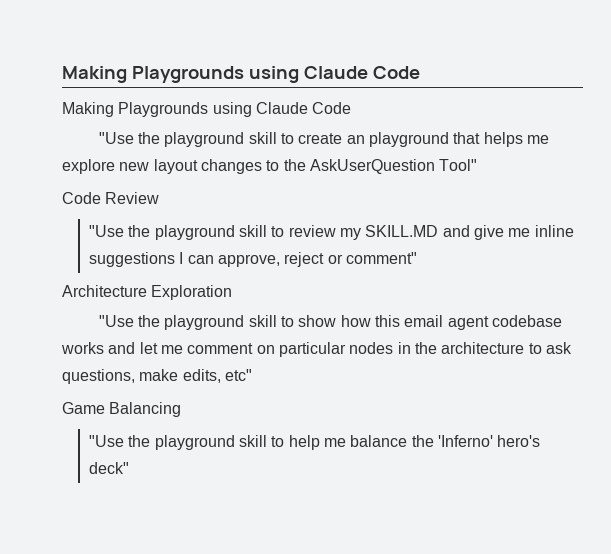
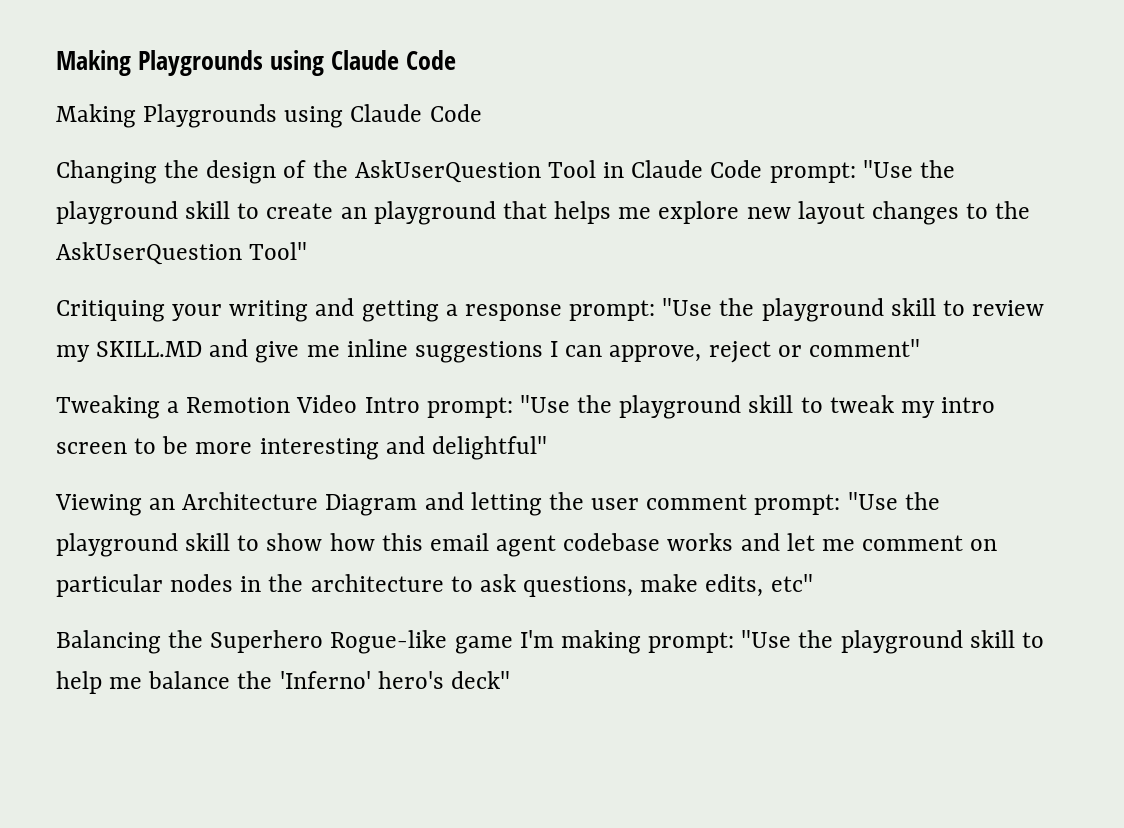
- "Use the playground skill to create an playground that helps me explore new layout changes to the AskUserQuestion Tool"
+ Changing the design of the AskUserQuestion Tool in Claude Code prompt: "Use the playground skill to create an playground that helps me explore new layout changes to the AskUserQuestion Tool"
- Code Review
- "Use the playground skill to review my SKILL.MD and give me inline suggestions I can approve, reject or comment"
+ Critiquing your writing and getting a response prompt: "Use the playground skill to review my SKILL.MD and give me inline suggestions I can approve, reject or comment"
- Architecture Exploration
- "Use the playground skill to show how this email agent codebase works and let me comment on particular nodes in the architecture to ask questions, make edits, etc"
+ Tweaking a Remotion Video Intro prompt: "Use the playground skill to tweak my intro screen to be more interesting and delightful"
+ Viewing an Architecture Diagram and letting the user comment prompt: "Use the playground skill to show how this email agent codebase works and let me comment on particular nodes in the architecture to ask questions, make edits, etc"
- Game Balancing
- "Use the playground skill to help me balance the 'Inferno' hero's deck"
+ Balancing the Superhero Rogue-like game I'm making prompt: "Use the playground skill to help me balance the 'Inferno' hero's deck"

